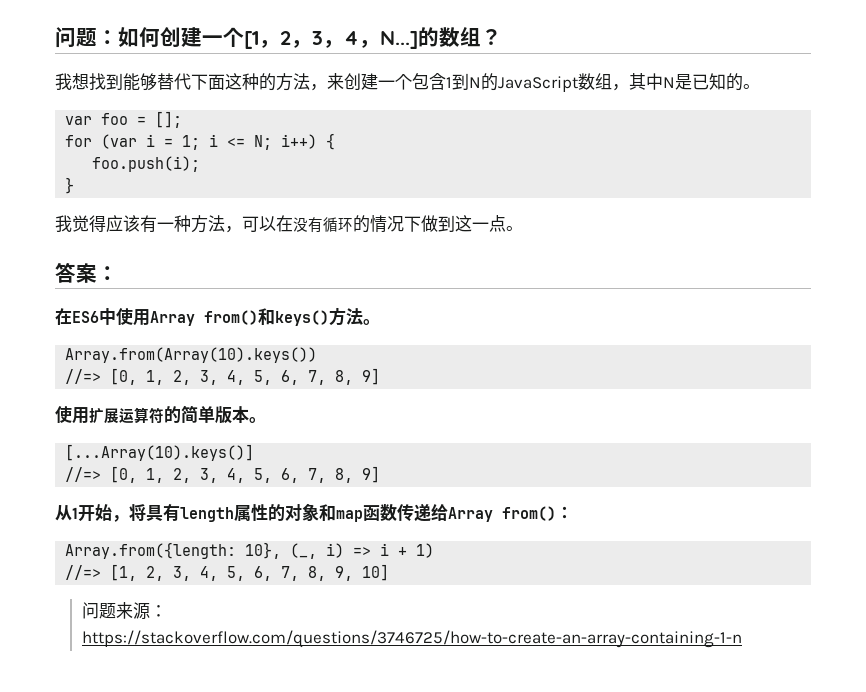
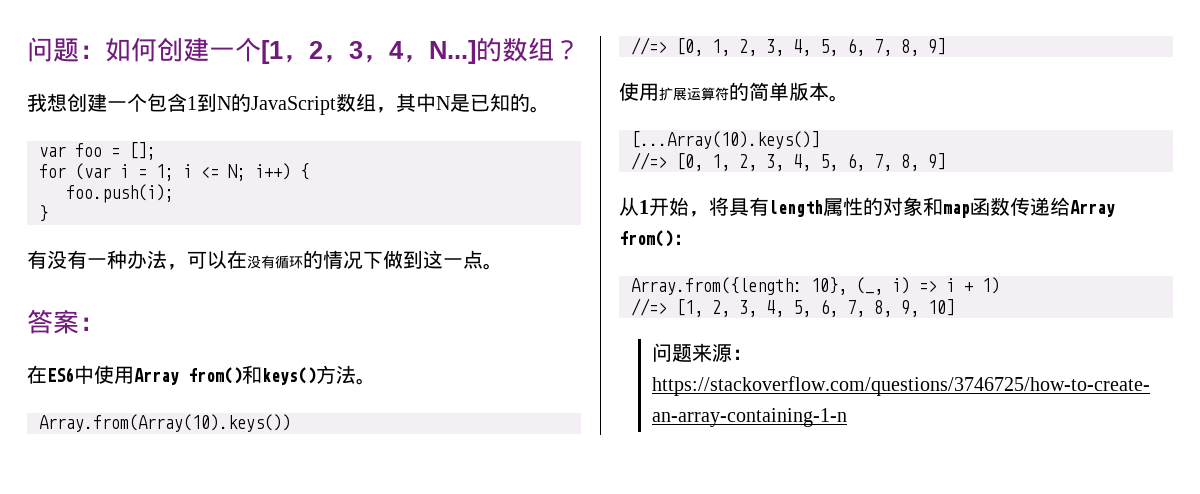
- 我想找到能够替代下面这种的方法，来创建一个包含1到N的JavaScript数组，其中N是已知的。
+ 我想创建一个包含1到N的JavaScript数组，其中N是已知的。
- 我觉得应该有一种方法，可以在没有循环的情况下做到这一点。
+ 有没有一种办法，可以在没有循环的情况下做到这一点。

